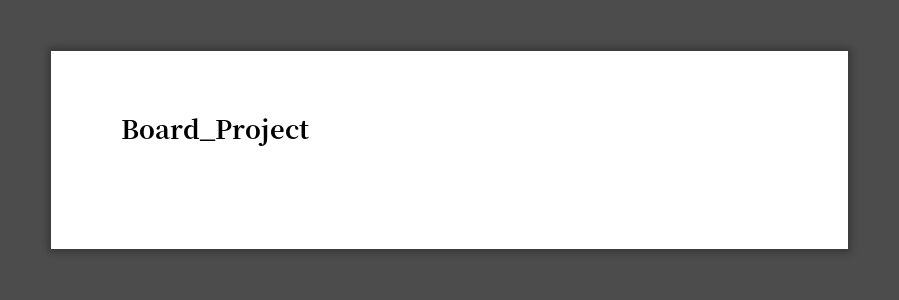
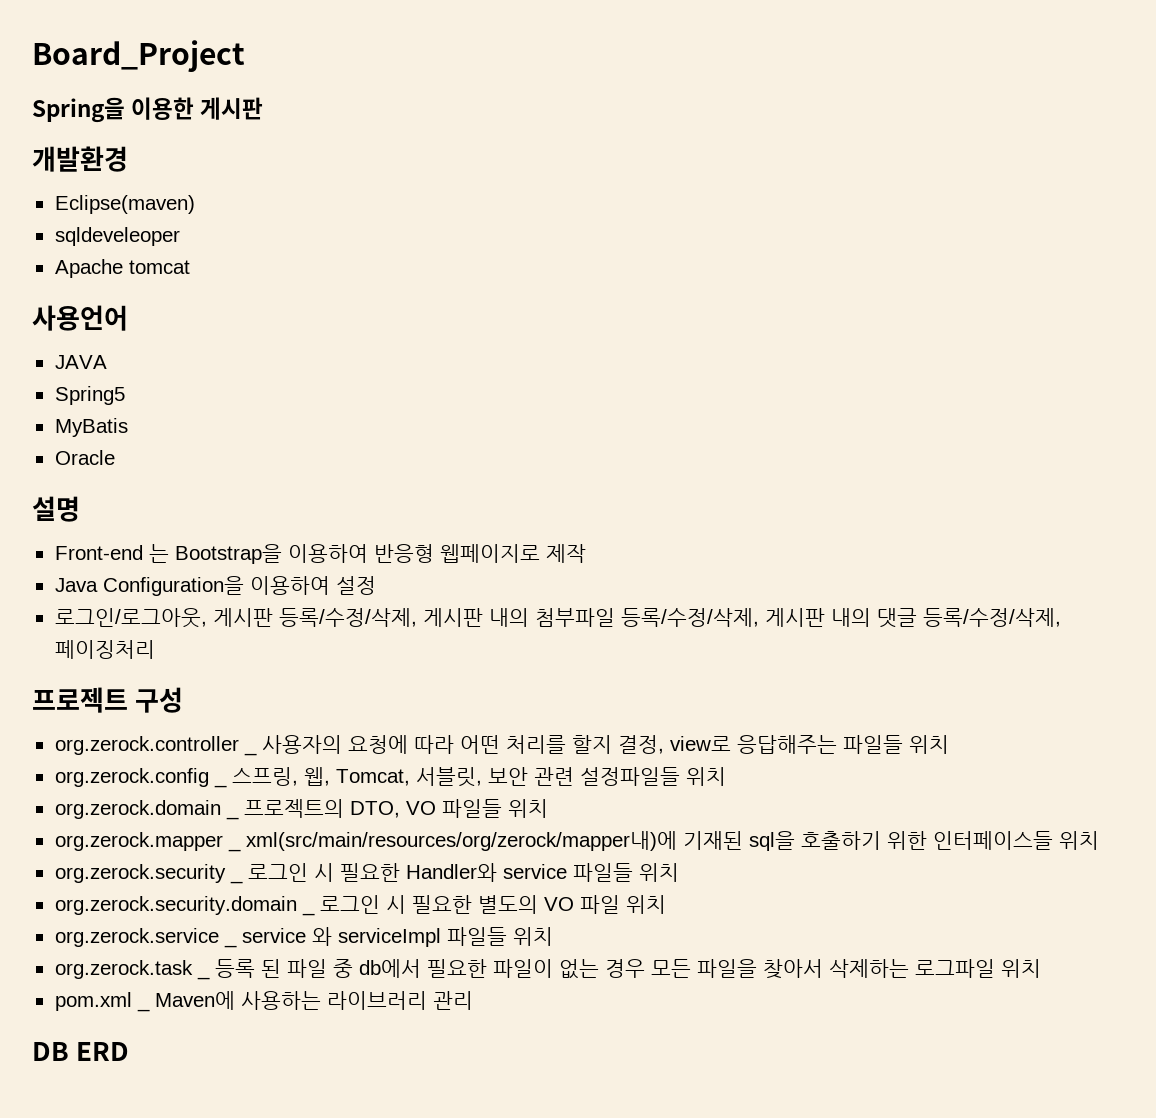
+ Spring을 이용한 게시판
+ 개발환경
+ Eclipse(maven)
+ sqldeveleoper
+ Apache tomcat
+ 사용언어
+ JAVA
+ Spring5
+ MyBatis
+ Oracle
+ 설명
+ Front-end 는 Bootstrap을 이용하여 반응형 웹페이지로 제작
+ Java Configuration을 이용하여 설정
+ 로그인/로그아웃, 게시판 등록/수정/삭제, 게시판 내의 첨부파일 등록/수정/삭제, 게시판 내의 댓글 등록/수정/삭제, 페이징처리
+ 프로젝트 구성
+ org.zerock.controller _ 사용자의 요청에 따라 어떤 처리를 할지 결정, view로 응답해주는 파일들 위치
+ org.zerock.config _ 스프링, 웹, Tomcat, 서블릿, 보안 관련 설정파일들 위치
+ org.zerock.domain _ 프로젝트의 DTO, VO 파일들 위치
+ org.zerock.mapper _ xml(src/main/resources/org/zerock/mapper내)에 기재된 sql을 호출하기 위한 인터페이스들 위치
+ org.zerock.security _ 로그인 시 필요한 Handler와 service 파일들 위치
+ org.zerock.security.domain _ 로그인 시 필요한 별도의 VO 파일 위치
+ org.zerock.service _ service 와 serviceImpl 파일들 위치
+ org.zerock.task _ 등록 된 파일 중 db에서 필요한 파일이 없는 경우 모든 파일을 찾아서 삭제하는 로그파일 위치
+ pom.xml _ Maven에 사용하는 라이브러리 관리
+ DB ERD

